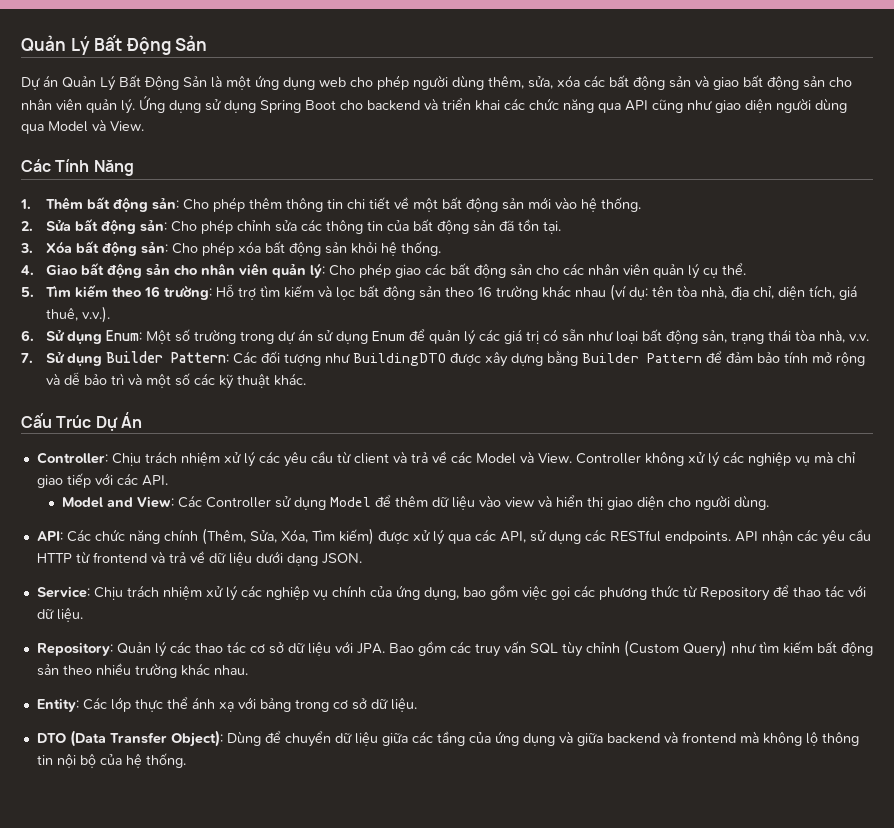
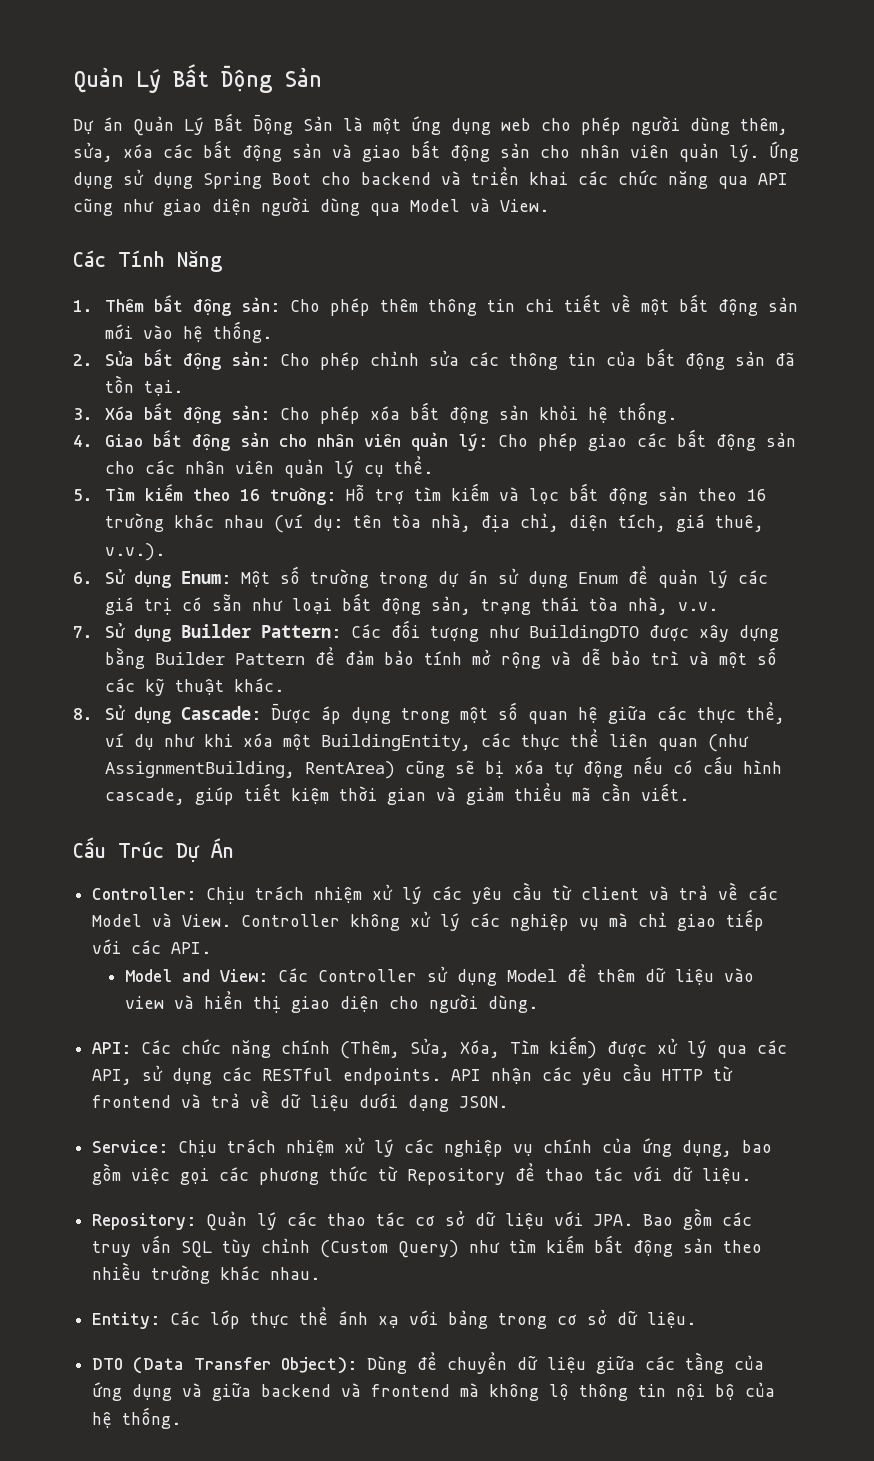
+ 8. Sử dụng Cascade: Được áp dụng trong một số quan hệ giữa các thực thể, ví dụ như khi xóa một BuildingEntity, các thực thể liên quan (như AssignmentBuilding, RentArea) cũng sẽ bị xóa tự động nếu có cấu hình cascade, giúp tiết kiệm thời gian và giảm thiểu mã cần viết.

